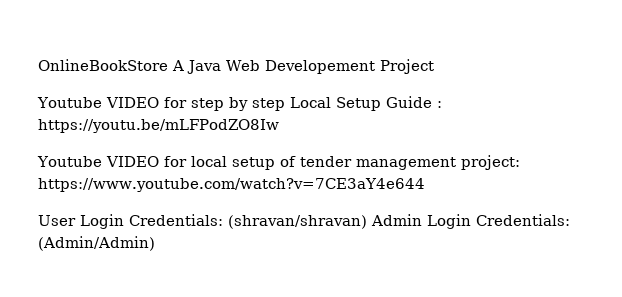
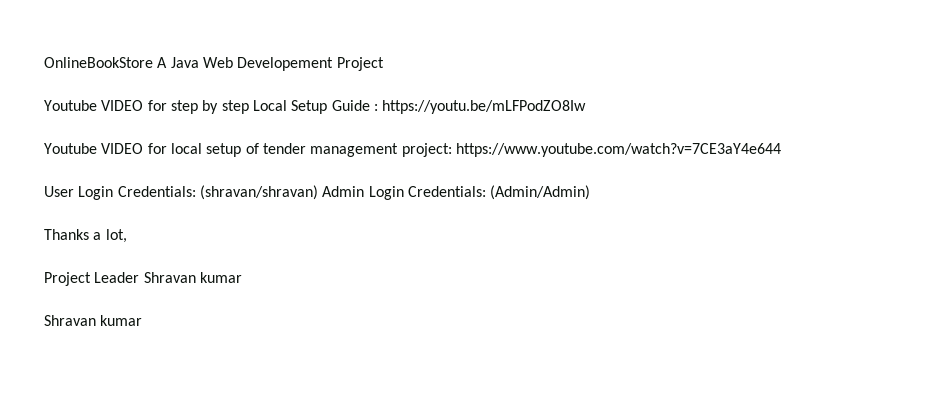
+ Thanks a lot,
+ Project Leader Shravan kumar
+ Shravan kumar

